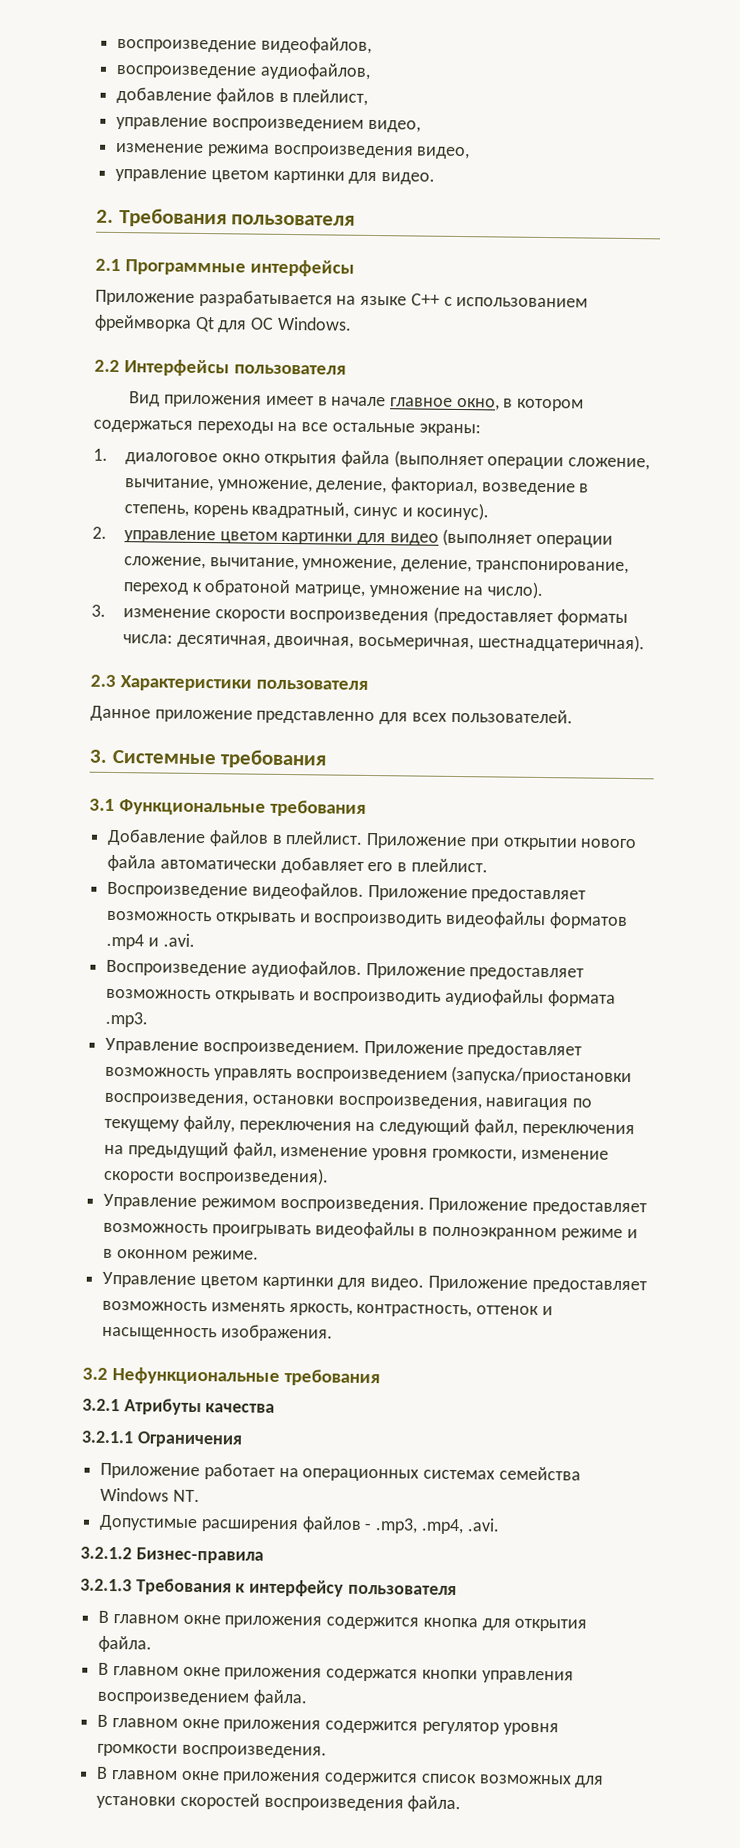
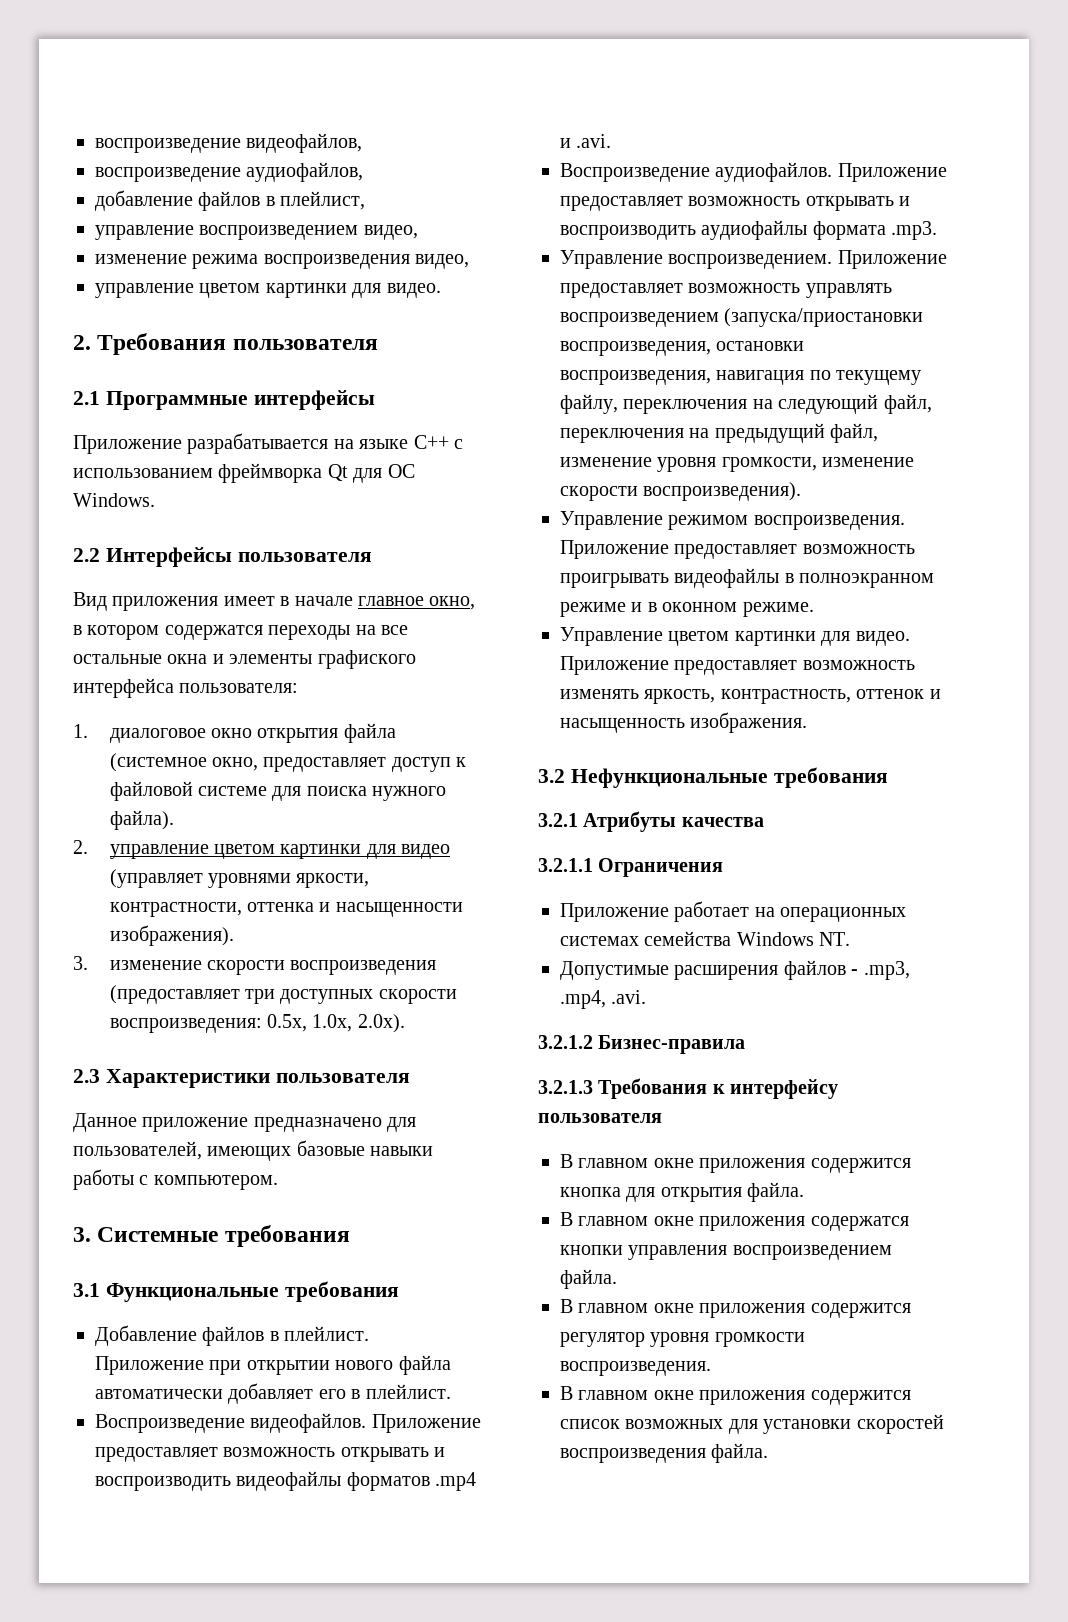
- Вид приложения имеет в начале главное окно, в котором содержаться переходы на все остальные экраны:
+ Вид приложения имеет в начале главное окно, в котором содержатся переходы на все остальные окна и элементы графиского интерфейса пользователя:
- 1. диалоговое окно открытия файла (выполняет операции сложение, вычитание, умножение, деление, факториал, возведение в степень, корень квадратный, синус и косинус).
+ 1. диалоговое окно открытия файла (системное окно, предоставляет доступ к файловой системе для поиска нужного файла).
- 2. управление цветом картинки для видео (выполняет операции сложение, вычитание, умножение, деление, транспонирование, переход к обратоной матрице, умножение на число).
+ 2. управление цветом картинки для видео (управляет уровнями яркости, контрастности, оттенка и насыщенности изображения).
- 3. изменение скорости воспроизведения (предоставляет форматы числа: десятичная, двоичная, восьмеричная, шестнадцатеричная).
+ 3. изменение скорости воспроизведения (предоставляет три доступных скорости воспроизведения: 0.5x, 1.0x, 2.0x).
- Данное приложение представленно для всех пользователей.
+ Данное приложение предназначено для пользователей, имеющих базовые навыки работы с компьютером.

